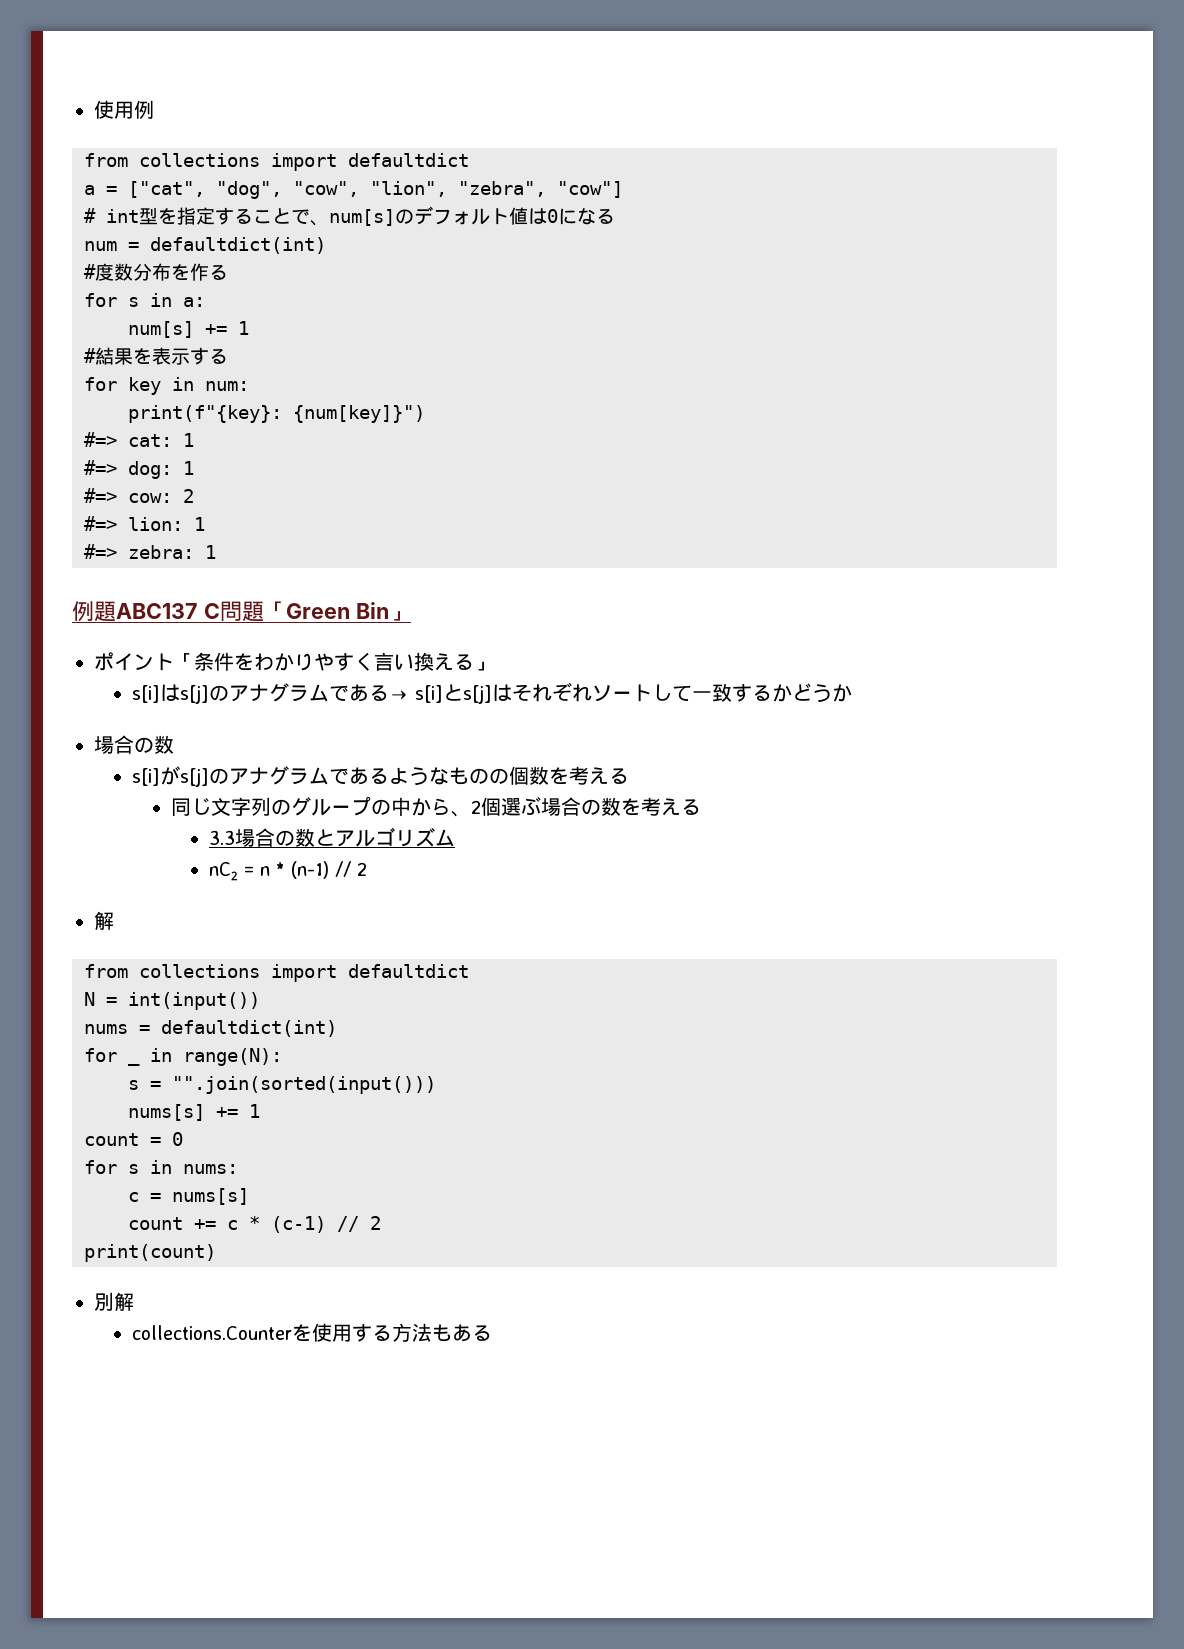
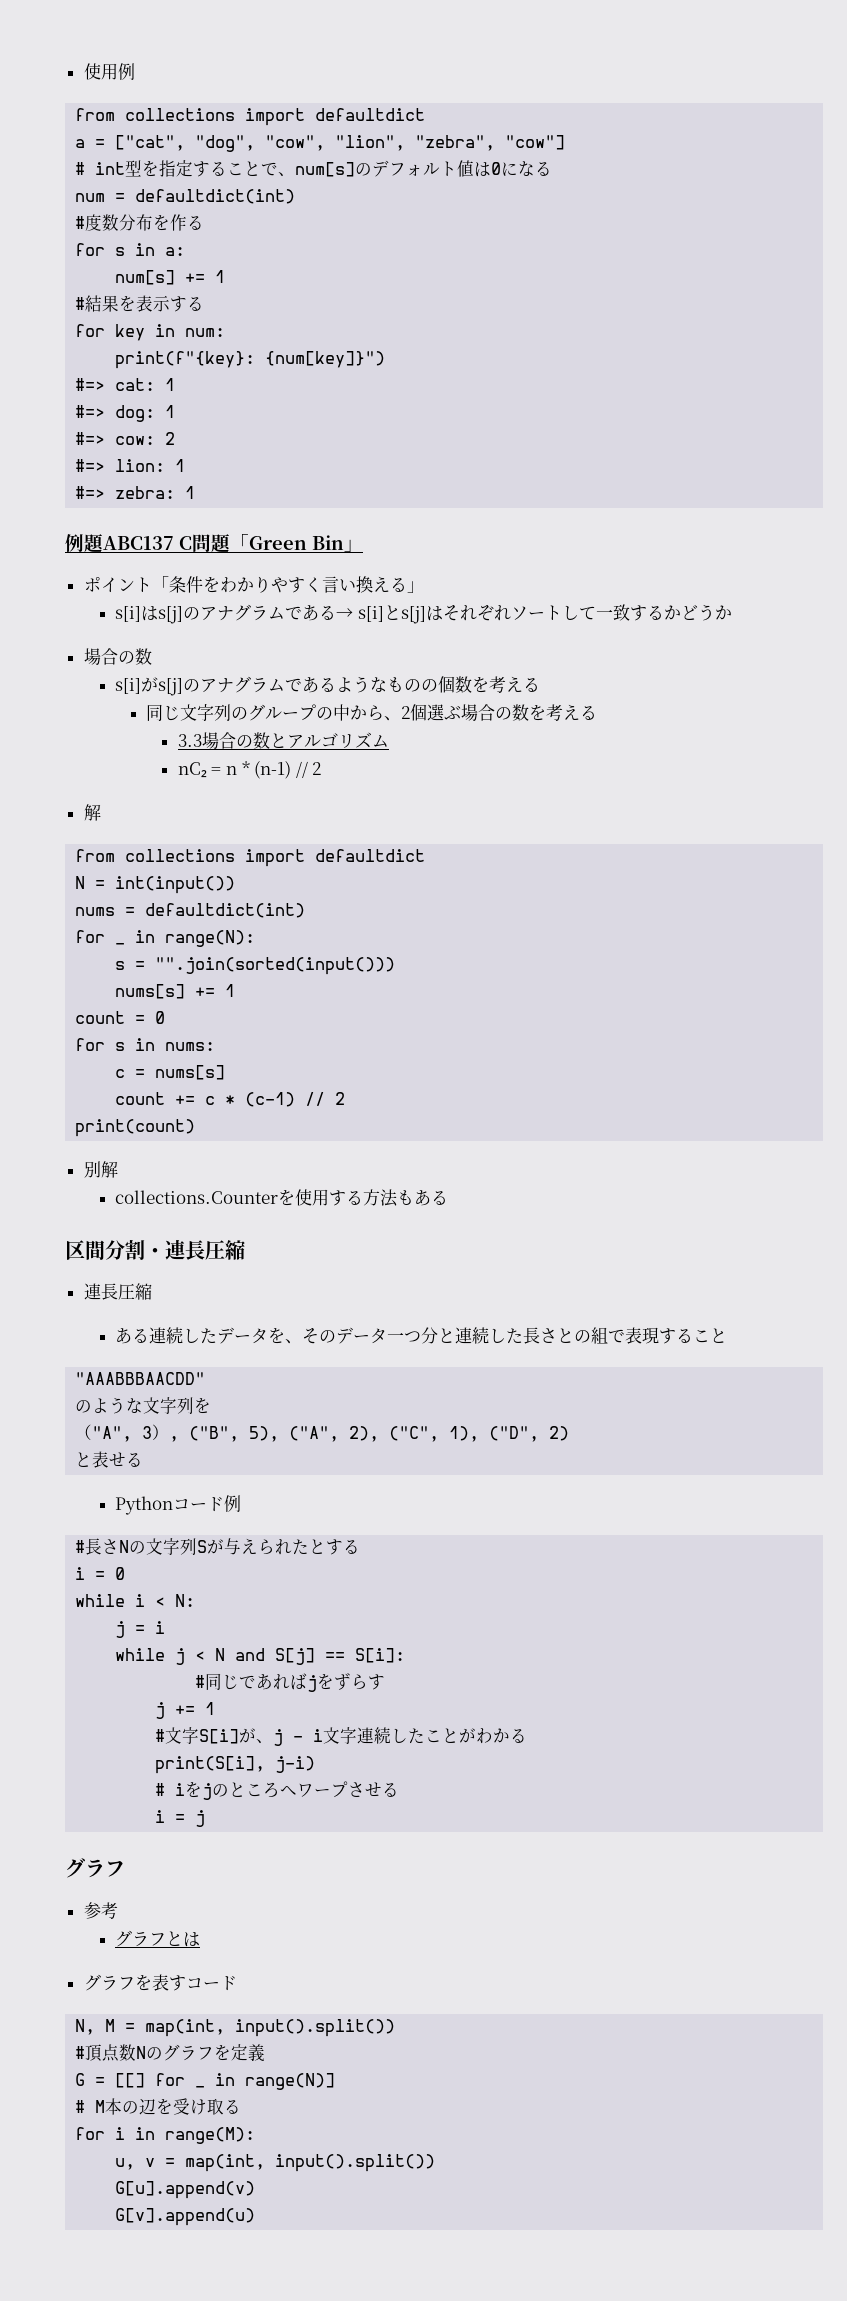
+ 区間分割・連長圧縮
+ 連長圧縮
+ ある連続したデータを、そのデータ一つ分と連続した長さとの組で表現すること
+ "AAABBBAACDD"
+ のような文字列を
+ （"A", 3）, ("B", 5), ("A", 2), ("C", 1), ("D", 2)
+ と表せる
+ Pythonコード例
+ #長さNの文字列Sが与えられたとする
+ i = 0
+ while i < N:
+ j = i
+ while j < N and S[j] == S[i]:
+ #同じであればjをずらす
+ j += 1
+ #文字S[i]が、j - i文字連続したことがわかる
+ print(S[i], j-i)
+ # iをjのところへワープさせる
+ i = j
+ グラフ
+ 参考
+ グラフとは
+ グラフを表すコード
+ N, M = map(int, input().split())
+ #頂点数Nのグラフを定義
+ G = [[] for _ in range(N)]
+ # M本の辺を受け取る
+ for i in range(M):
+ u, v = map(int, input().split())
+ G[u].append(v)
+ G[v].append(u)

